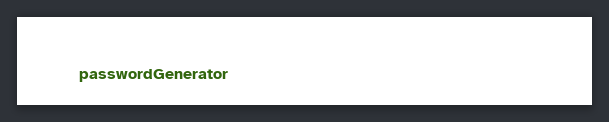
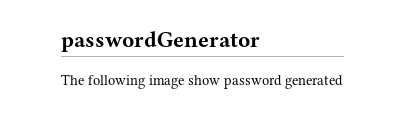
+ The following image show password generated

